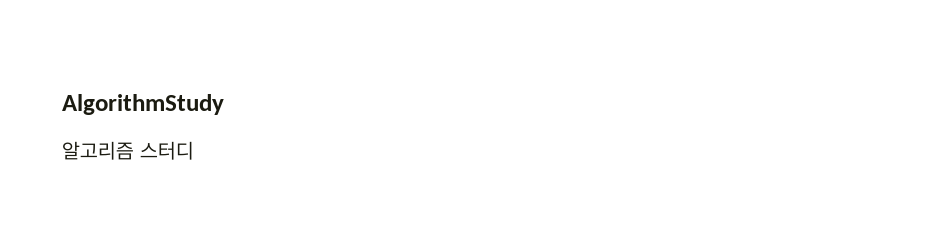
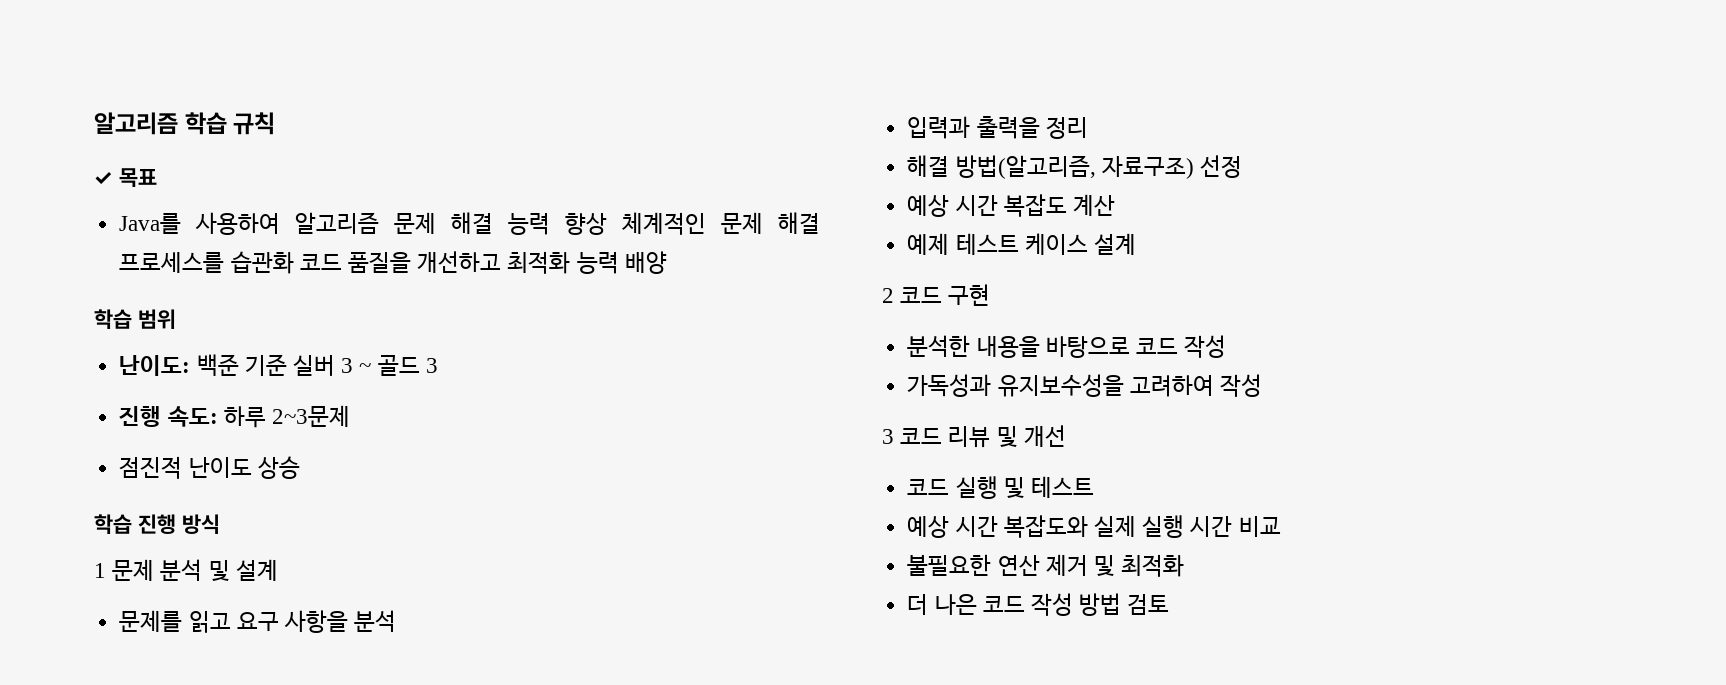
- AlgorithmStudy
- 알고리즘 스터디
+ 알고리즘 학습 규칙
+ ✓ 목표
+ Java를 사용하여 알고리즘 문제 해결 능력 향상 체계적인 문제 해결 프로세스를 습관화 코드 품질을 개선하고 최적화 능력 배양
+ 학습 범위
+ 난이도: 백준 기준 실버 3 ~ 골드 3
+ 진행 속도: 하루 2~3문제
+ 점진적 난이도 상승
+ 학습 진행 방식
+ 1 문제 분석 및 설계
+ 문제를 읽고 요구 사항을 분석
+ 입력과 출력을 정리
+ 해결 방법(알고리즘, 자료구조) 선정
+ 예상 시간 복잡도 계산
+ 예제 테스트 케이스 설계
+ 2 코드 구현
+ 분석한 내용을 바탕으로 코드 작성
+ 가독성과 유지보수성을 고려하여 작성
+ 3 코드 리뷰 및 개선
+ 코드 실행 및 테스트
+ 예상 시간 복잡도와 실제 실행 시간 비교
+ 불필요한 연산 제거 및 최적화
+ 더 나은 코드 작성 방법 검토

